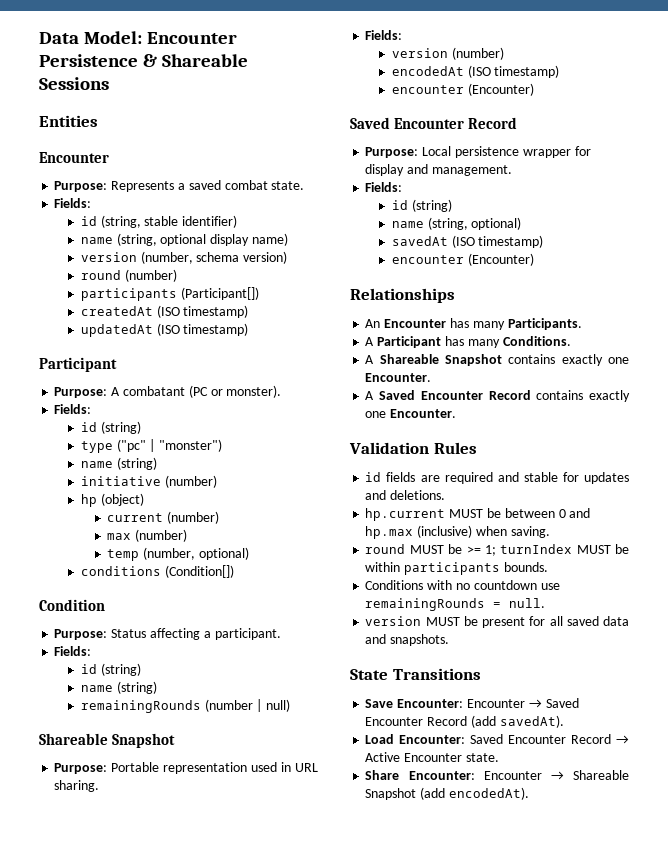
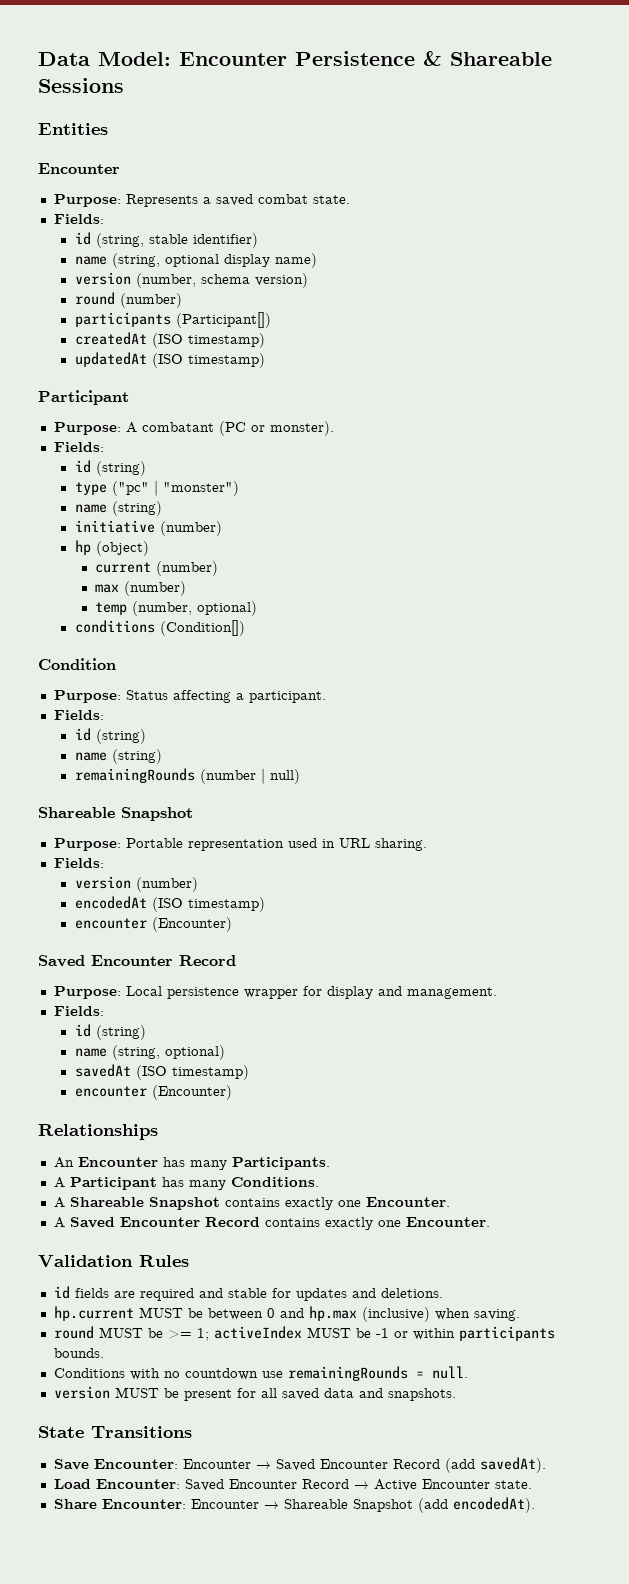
- round MUST be >= 1; turnIndex MUST be within participants bounds.
+ round MUST be >= 1; activeIndex MUST be -1 or within participants bounds.

